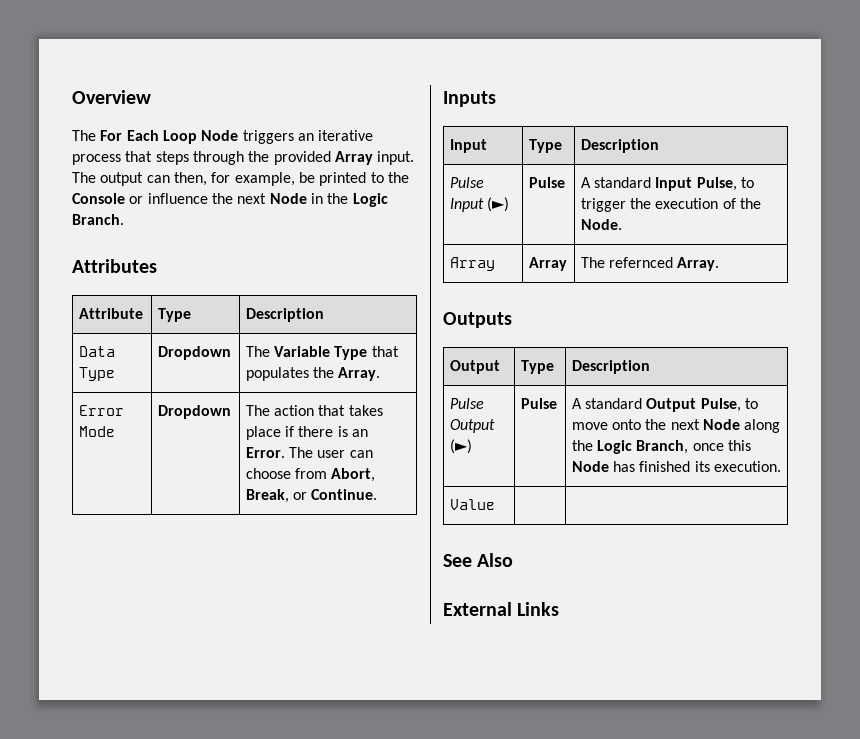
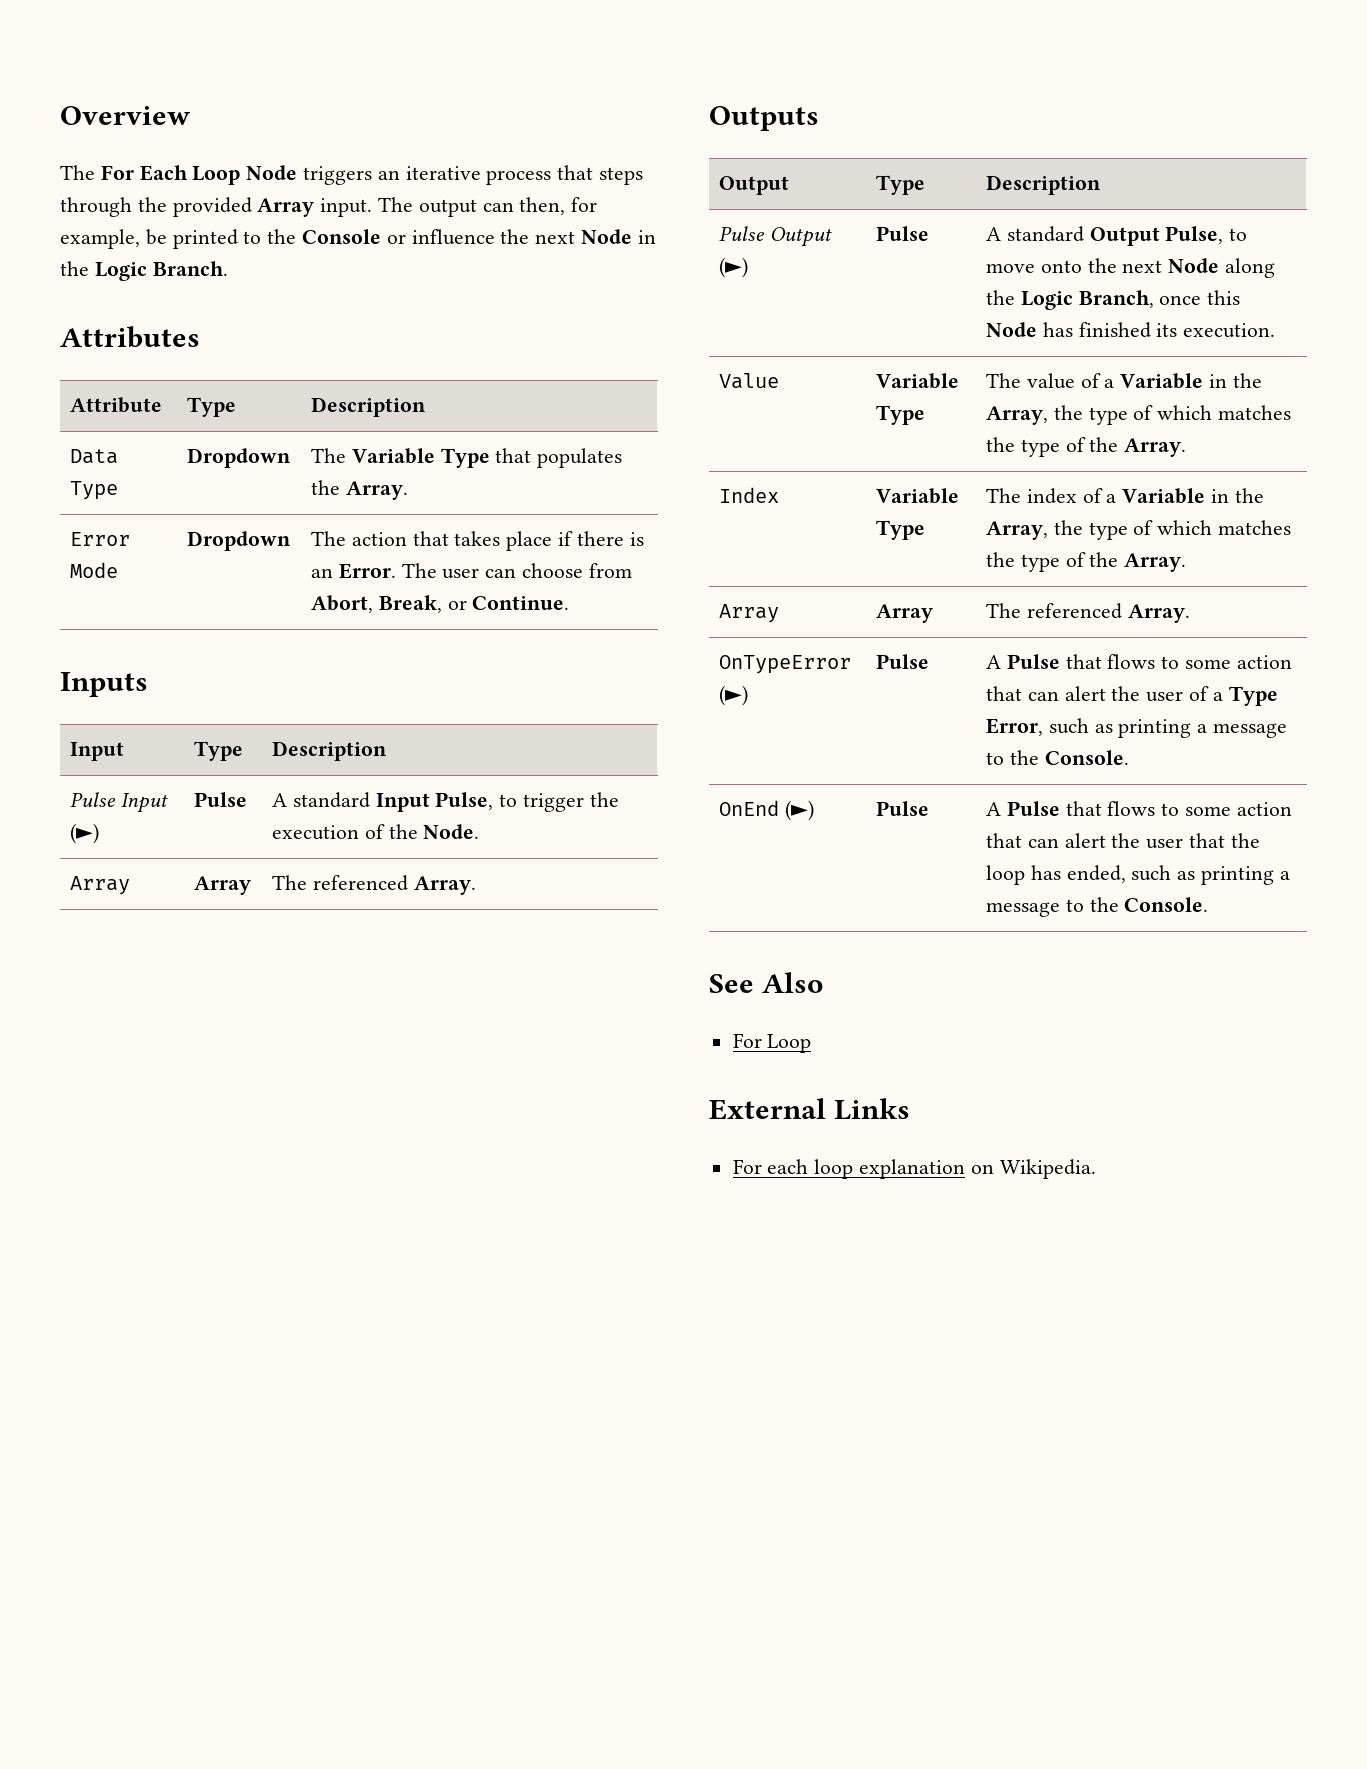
  Pulse Input (►) | Pulse | A standard Input Pulse, to trigger the execution of the Node.
- Array | Array | The refernced Array.
+ Array | Array | The referenced Array.
- Value | |
+ Value | Variable Type | The value of a Variable in the Array, the type of which matches the type of the Array.
+ Index | Variable Type | The index of a Variable in the Array, the type of which matches the type of the Array.
+ Array | Array | The referenced Array.
+ OnTypeError (►) | Pulse | A Pulse that flows to some action that can alert the user of a Type Error, such as printing a message to the Console.
+ OnEnd (►) | Pulse | A Pulse that flows to some action that can alert the user that the loop has ended, such as printing a message to the Console.
+ For Loop
+ For each loop explanation on Wikipedia.

